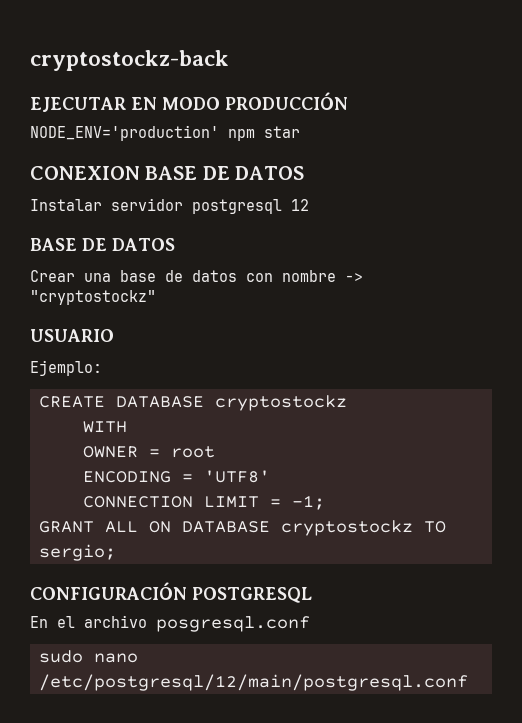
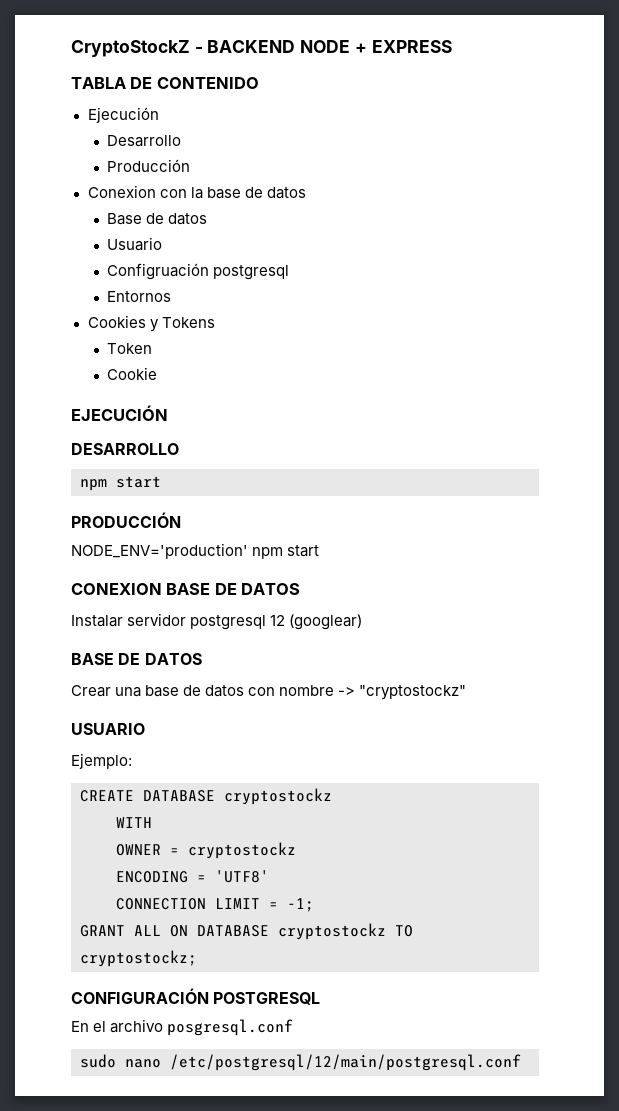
- cryptostockz-back
- EJECUTAR EN MODO PRODUCCIÓN
+ CryptoStockZ - BACKEND NODE + EXPRESS
+ TABLA DE CONTENIDO
+ Ejecución
+ Desarrollo
+ Producción
+ Conexion con la base de datos
+ Base de datos
+ Usuario
+ Configruación postgresql
+ Entornos
+ Cookies y Tokens
+ Token
+ Cookie
+ EJECUCIÓN
+ DESARROLLO
+ npm start
+ PRODUCCIÓN
- NODE_ENV='production' npm star
+ NODE_ENV='production' npm start
- Instalar servidor postgresql 12
+ Instalar servidor postgresql 12 (googlear)
- OWNER = root
+ OWNER = cryptostockz
- GRANT ALL ON DATABASE cryptostockz TO sergio;
+ GRANT ALL ON DATABASE cryptostockz TO cryptostockz;

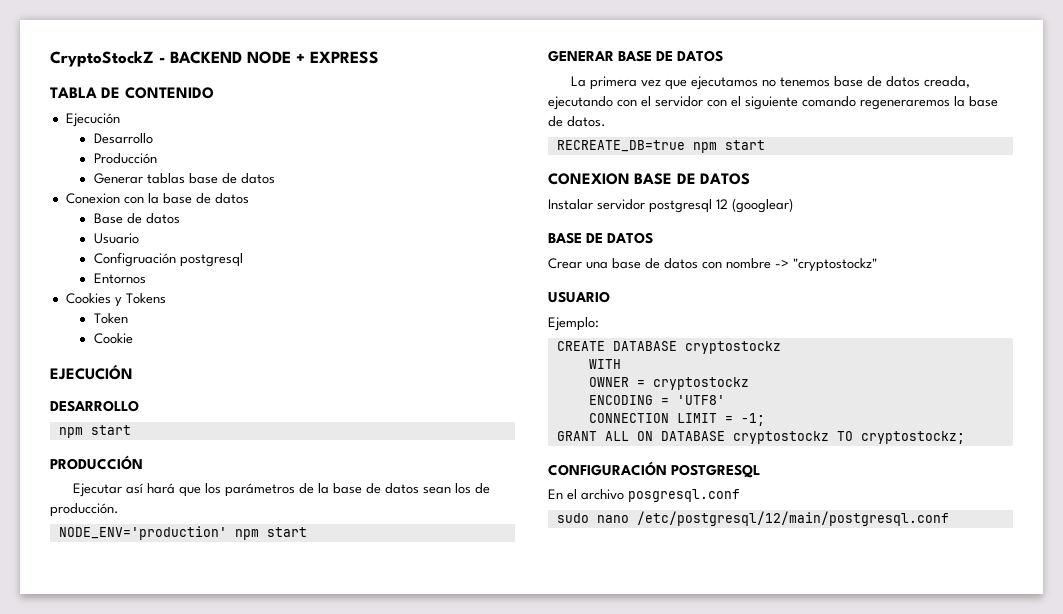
+ Generar tablas base de datos
+ Ejecutar así hará que los parámetros de la base de datos sean los de producción.
  NODE_ENV='production' npm start
+ GENERAR BASE DE DATOS
+ La primera vez que ejecutamos no tenemos base de datos creada, ejecutando con el servidor con el siguiente comando regeneraremos la base de datos.
+ RECREATE_DB=true npm start

